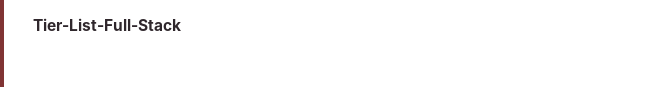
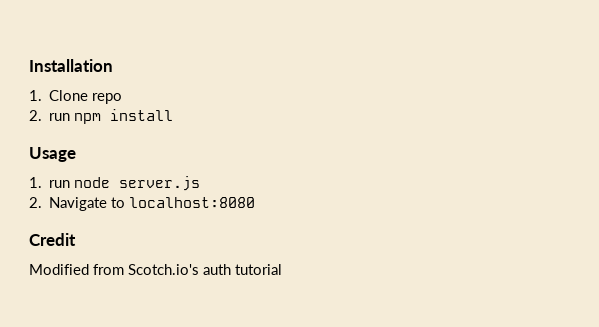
- Tier-List-Full-Stack
+ Installation
+ 1. Clone repo
+ 2. run npm install
+ Usage
+ 1. run node server.js
+ 2. Navigate to localhost:8080
+ Credit
+ Modified from Scotch.io's auth tutorial

